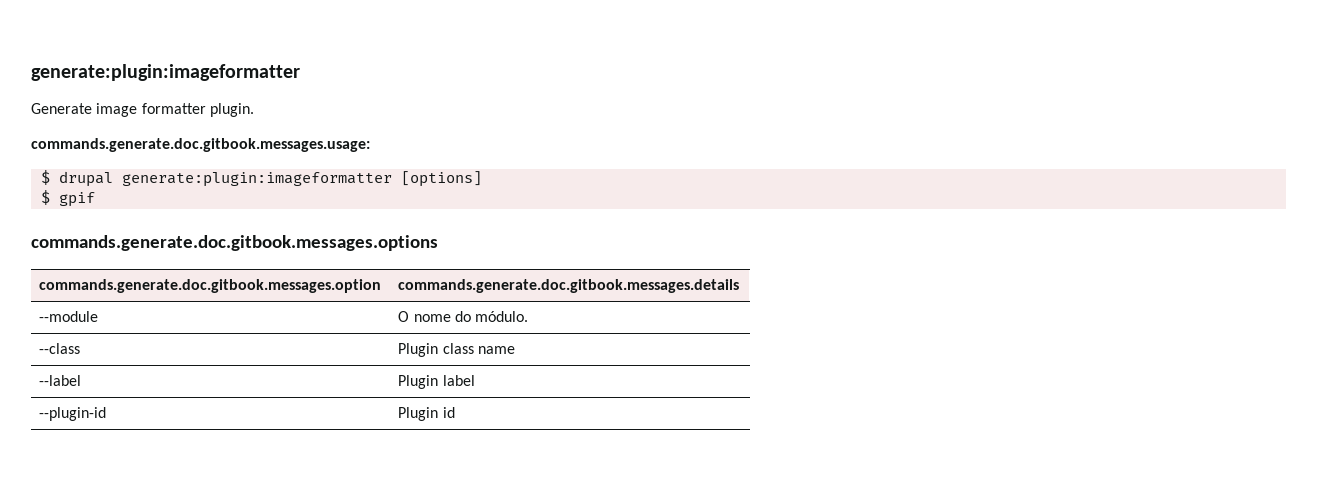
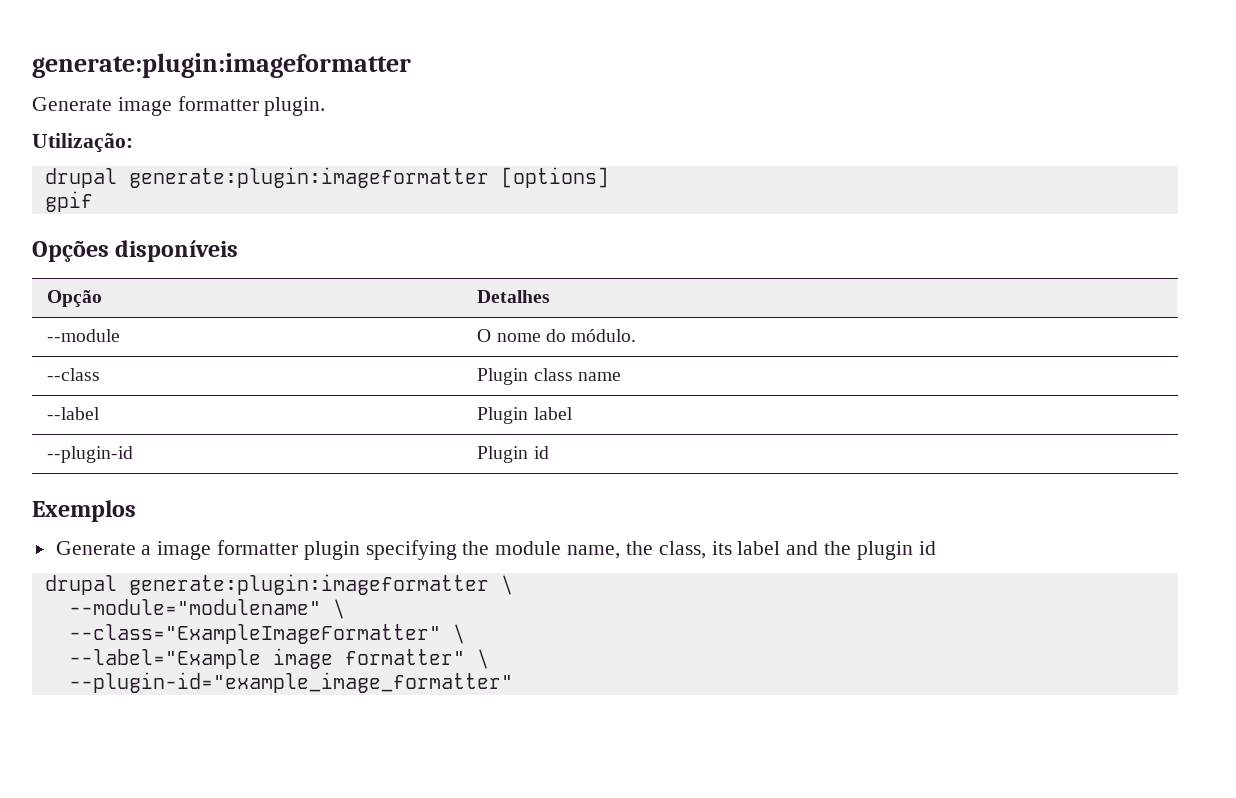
- commands.generate.doc.gitbook.messages.usage:
- $ drupal generate:plugin:imageformatter [options]
+ Utilização:
+ drupal generate:plugin:imageformatter [options]
- $ gpif
+ gpif
- commands.generate.doc.gitbook.messages.options
- commands.generate.doc.gitbook.messages.option | commands.generate.doc.gitbook.messages.details
+ Opções disponíveis
+ Opção | Detalhes
+ Exemplos
+ Generate a image formatter plugin specifying the module name, the class, its label and the plugin id
+ drupal generate:plugin:imageformatter \
+ --module="modulename" \
+ --class="ExampleImageFormatter" \
+ --label="Example image formatter" \
+ --plugin-id="example_image_formatter"

